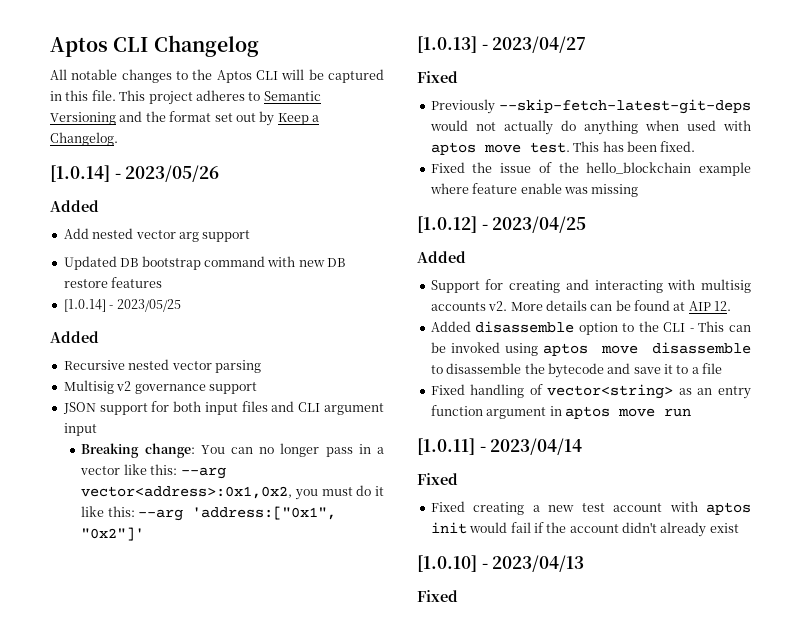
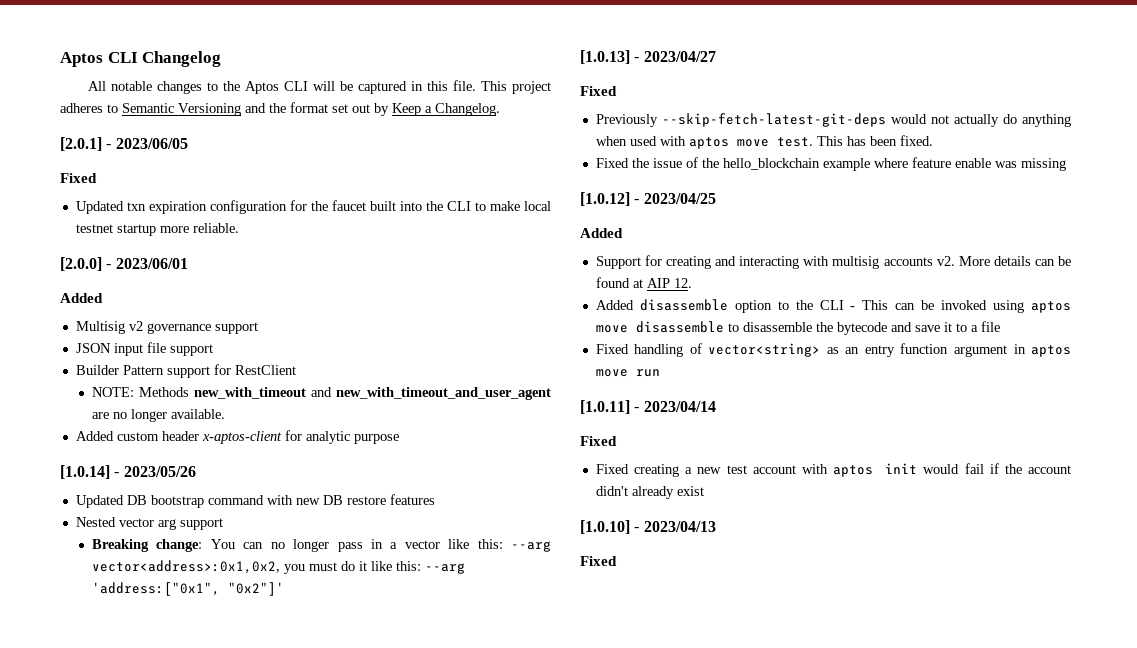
+ [2.0.1] - 2023/06/05
+ Fixed
+ Updated txn expiration configuration for the faucet built into the CLI to make local testnet startup more reliable.
+ [2.0.0] - 2023/06/01
+ Added
+ Multisig v2 governance support
+ JSON input file support
+ Builder Pattern support for RestClient
+ NOTE: Methods new_with_timeout and new_with_timeout_and_user_agent are no longer available.
+ Added custom header x-aptos-client for analytic purpose
  [1.0.14] - 2023/05/26
- Added
- Add nested vector arg support
- [1.0.14] - 2023/05/25
- Added
- Recursive nested vector parsing
- Multisig v2 governance support
- JSON support for both input files and CLI argument input
+ Nested vector arg support

